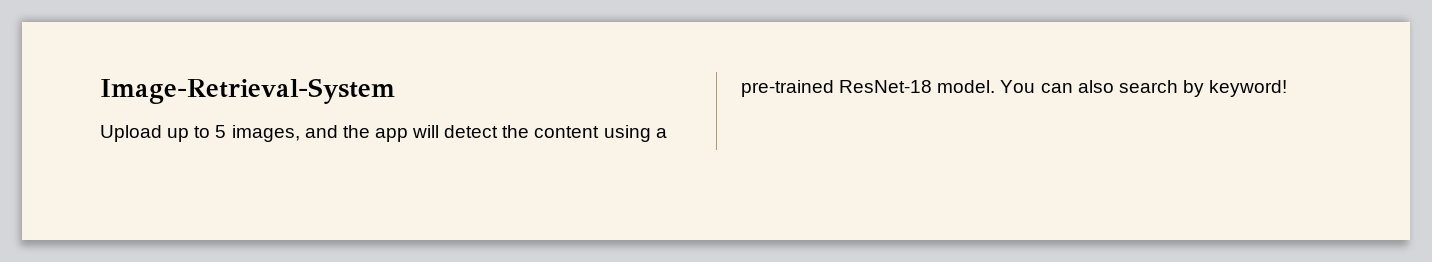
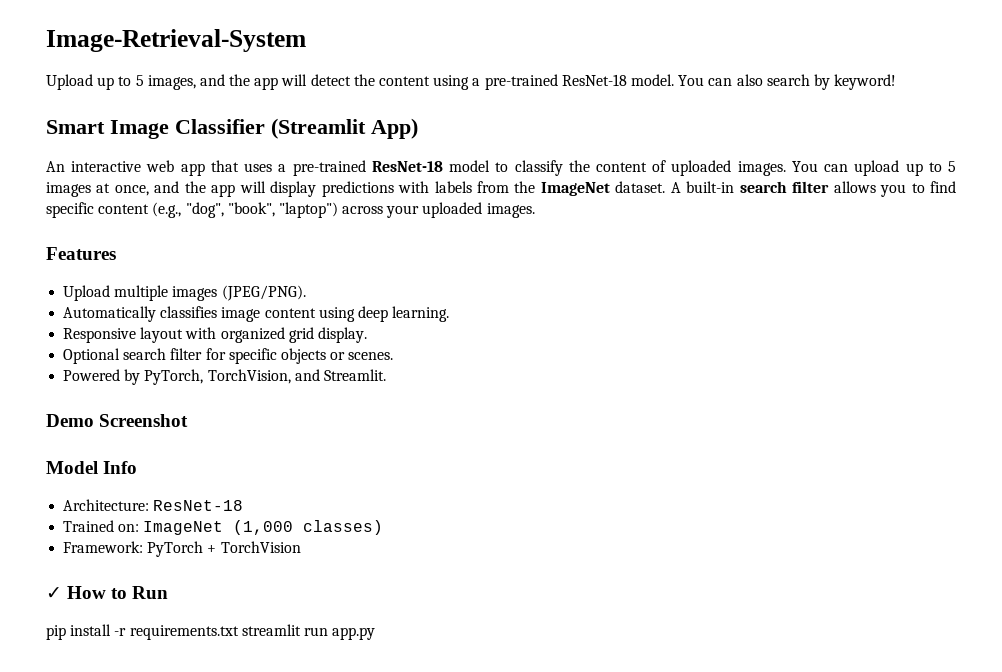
+ Smart Image Classifier (Streamlit App)
+ An interactive web app that uses a pre-trained ResNet-18 model to classify the content of uploaded images. You can upload up to 5 images at once, and the app will display predictions with labels from the ImageNet dataset. A built-in search filter allows you to find specific content (e.g., "dog", "book", "laptop") across your uploaded images.
+ Features
+ Upload multiple images (JPEG/PNG).
+ Automatically classifies image content using deep learning.
+ Responsive layout with organized grid display.
+ Optional search filter for specific objects or scenes.
+ Powered by PyTorch, TorchVision, and Streamlit.
+ Demo Screenshot
+ Model Info
+ Architecture: ResNet-18
+ Trained on: ImageNet (1,000 classes)
+ Framework: PyTorch + TorchVision
+ ✓ How to Run
+ pip install -r requirements.txt streamlit run app.py

